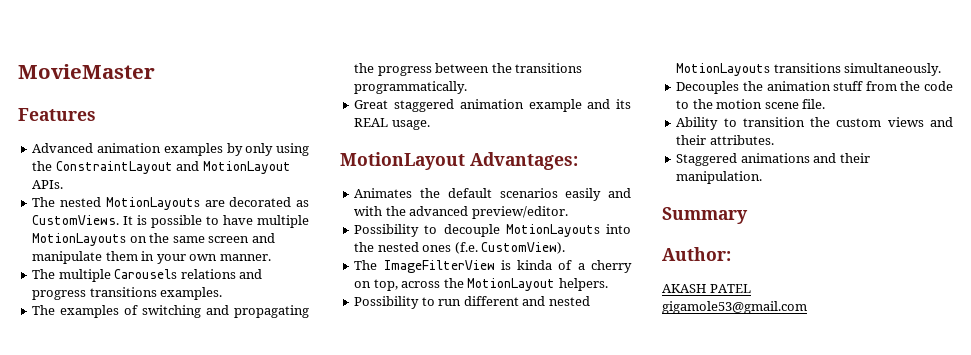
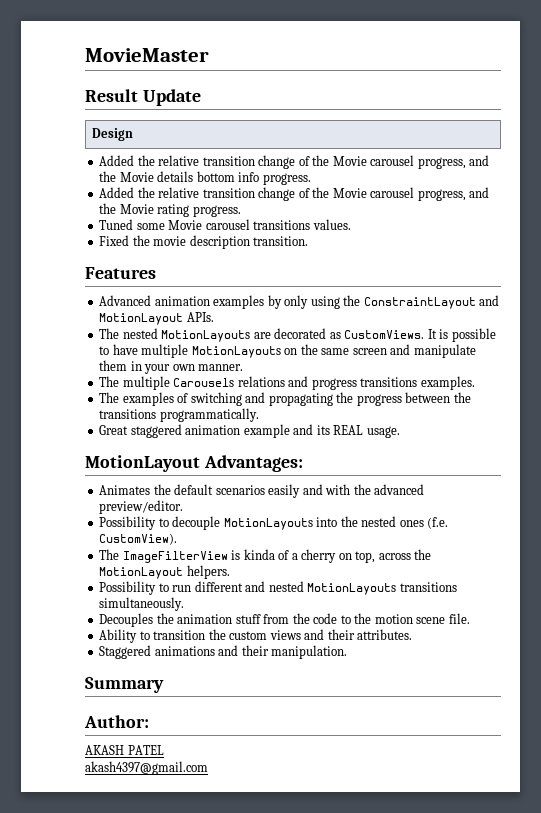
+ Result Update
+ Design
+ Added the relative transition change of the Movie carousel progress, and the Movie details bottom info progress.
+ Added the relative transition change of the Movie carousel progress, and the Movie rating progress.
+ Tuned some Movie carousel transitions values.
+ Fixed the movie description transition.
- gigamole53@gmail.com
+ akash4397@gmail.com

